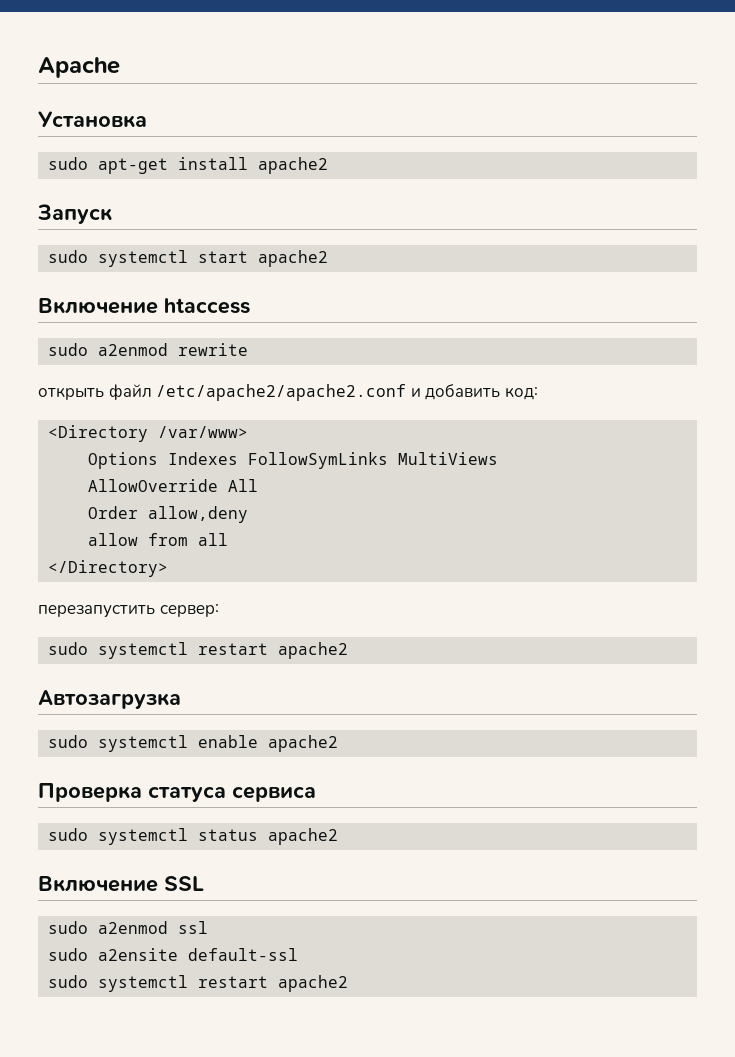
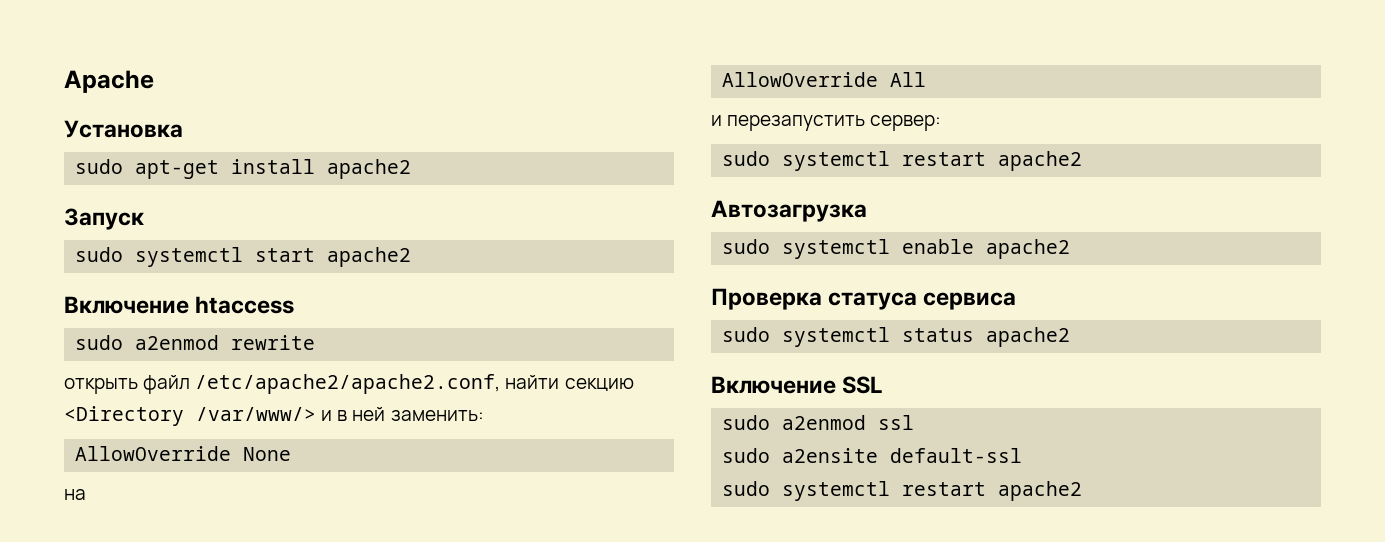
- открыть файл /etc/apache2/apache2.conf и добавить код:
- <Directory /var/www>
- Options Indexes FollowSymLinks MultiViews
+ открыть файл /etc/apache2/apache2.conf, найти секцию <Directory /var/www/> и в ней заменить:
+ AllowOverride None
+ на
  AllowOverride All
- Order allow,deny
- allow from all
- </Directory>
- перезапустить сервер:
+ и перезапустить сервер:

